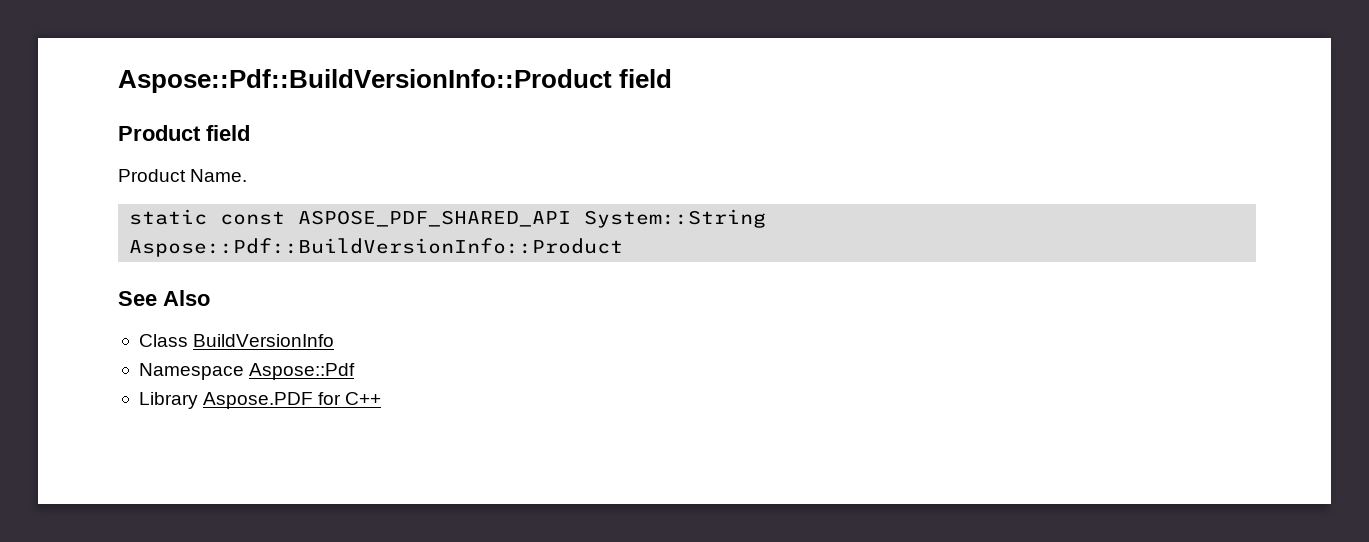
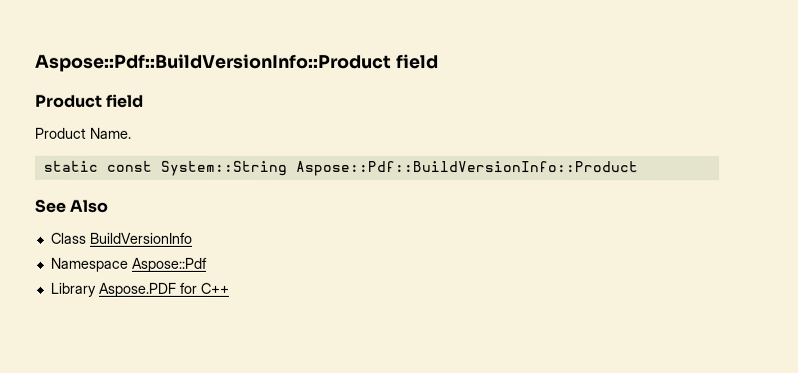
- static const ASPOSE_PDF_SHARED_API System::String Aspose::Pdf::BuildVersionInfo::Product
+ static const System::String Aspose::Pdf::BuildVersionInfo::Product

